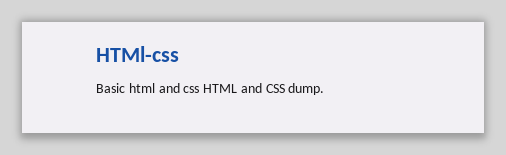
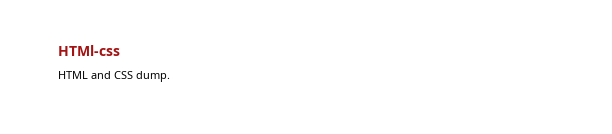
- Basic html and css HTML and CSS dump.
+ HTML and CSS dump.

